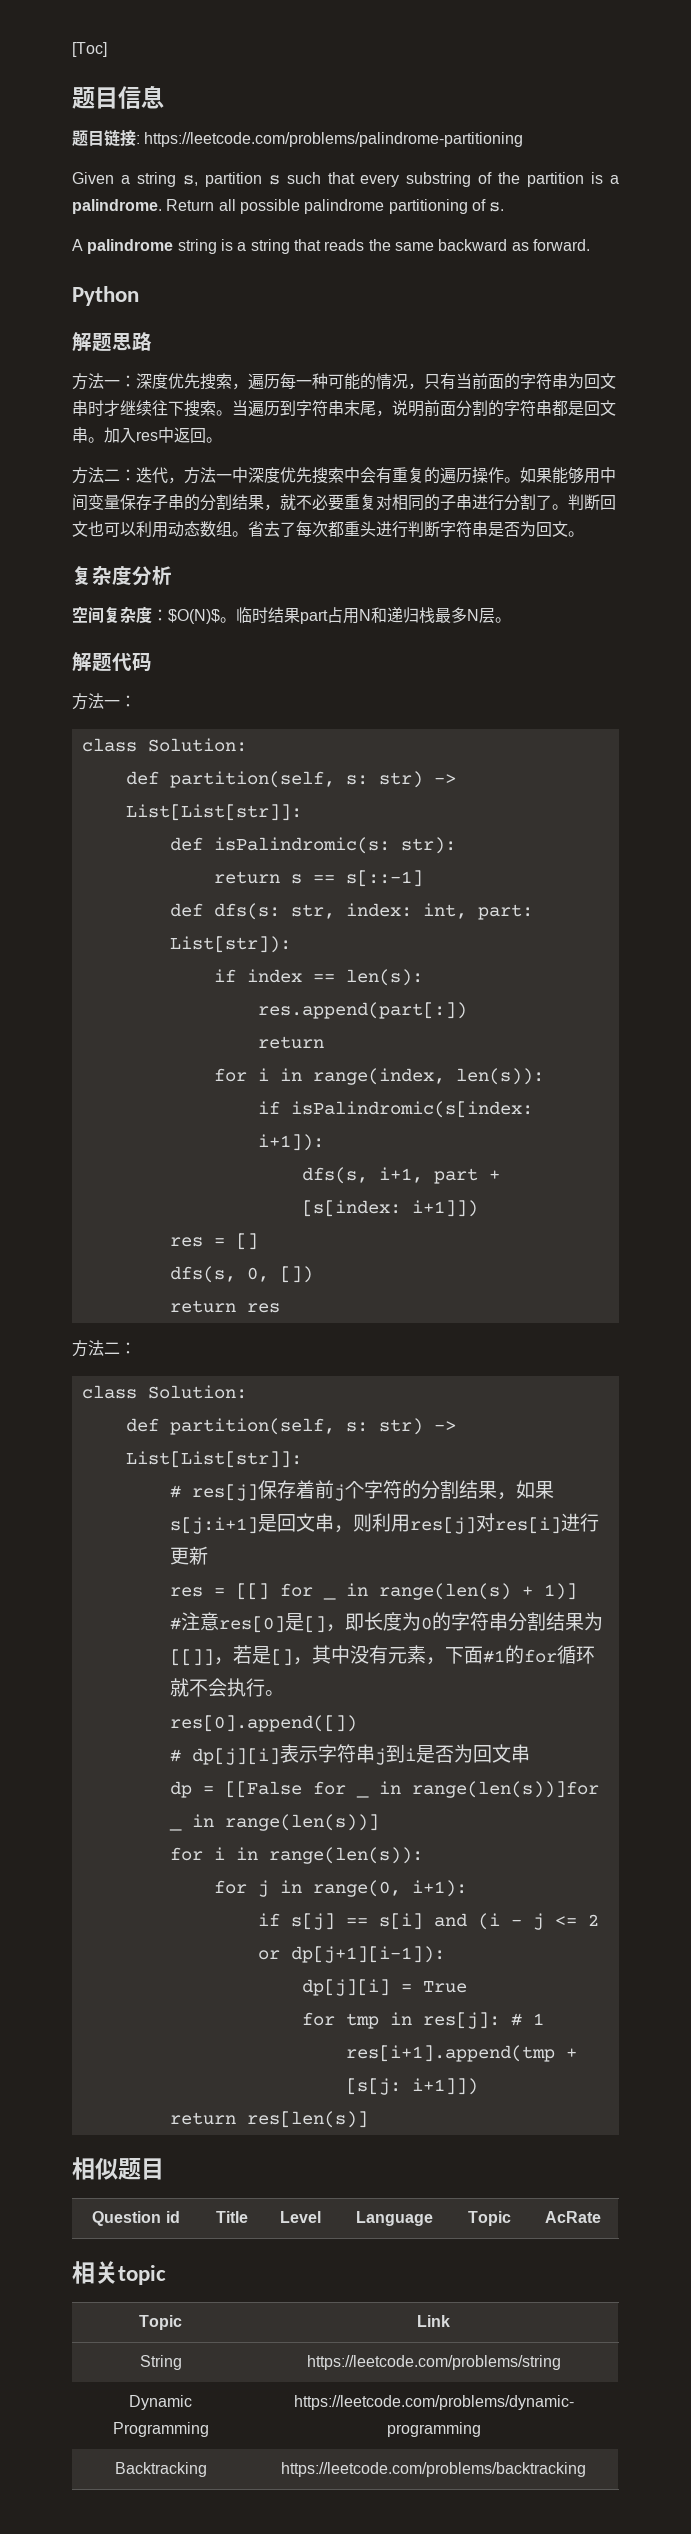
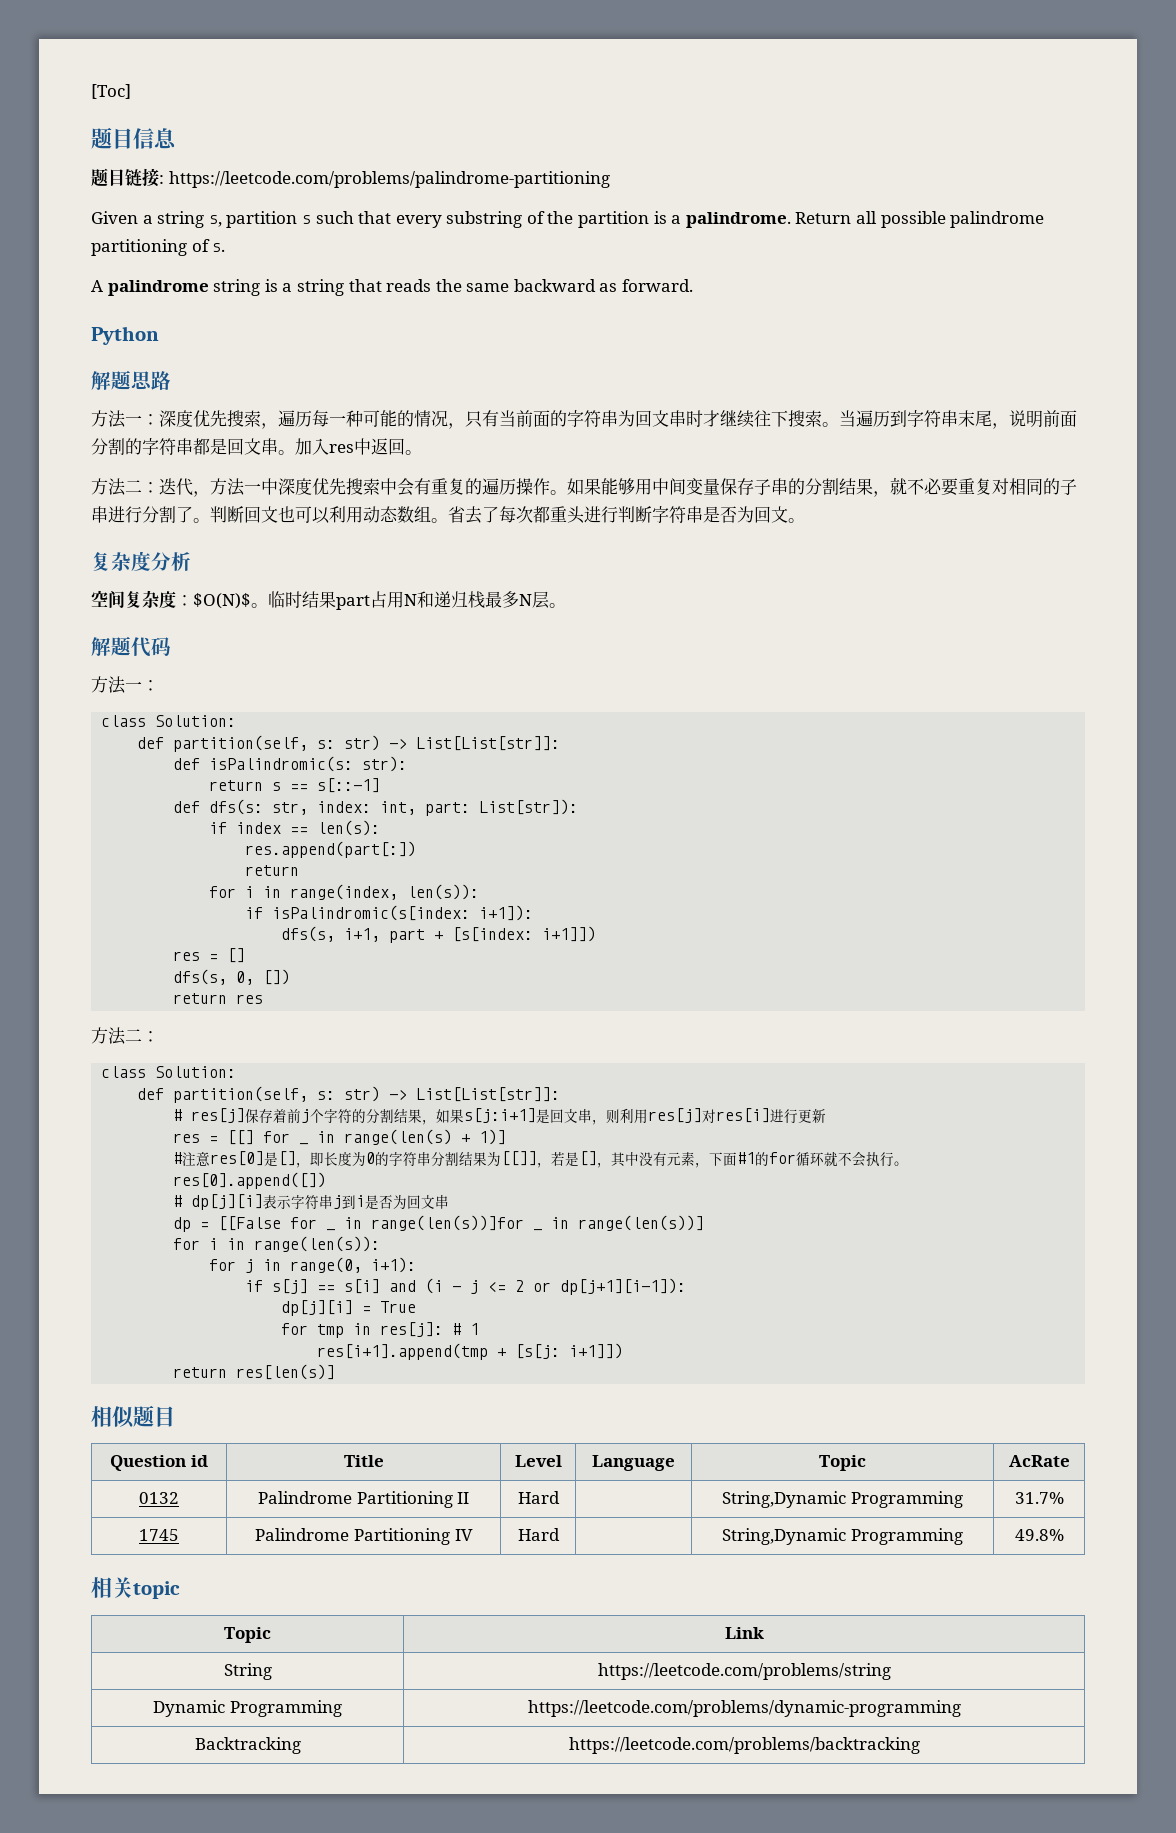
+ 0132 | Palindrome Partitioning II | Hard | | String,Dynamic Programming | 31.7%
+ 1745 | Palindrome Partitioning IV | Hard | | String,Dynamic Programming | 49.8%

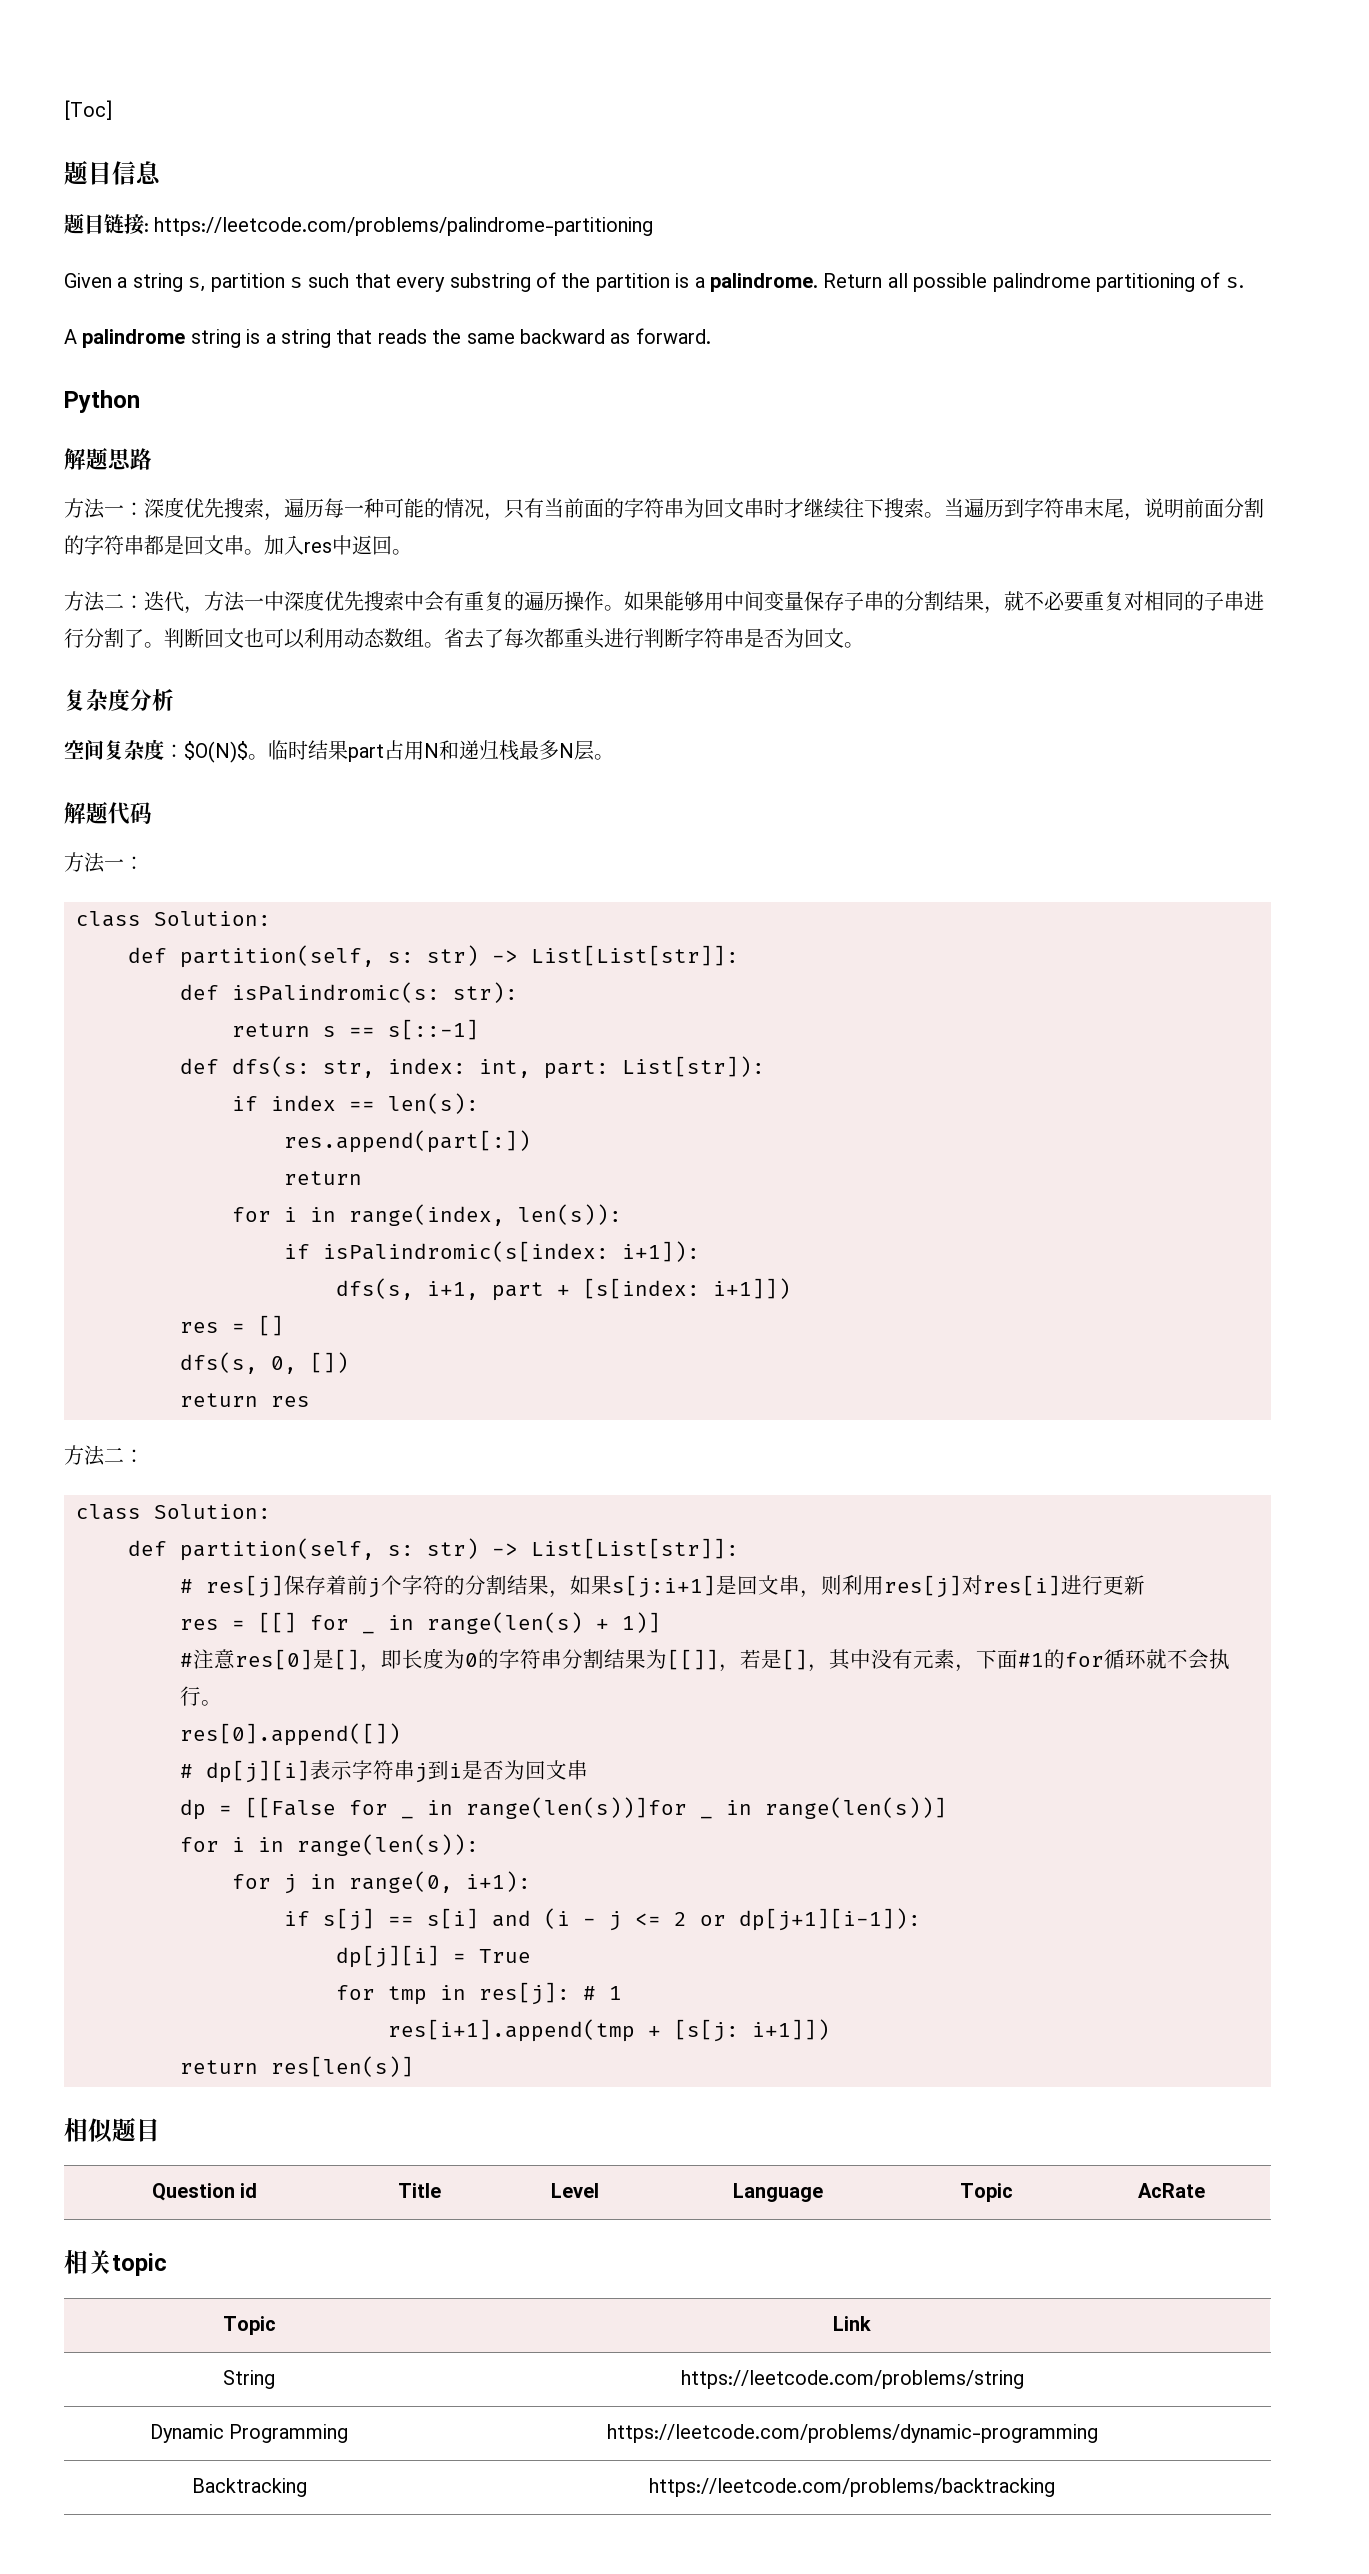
- 0132 | Palindrome Partitioning II | Hard | | String,Dynamic Programming | 31.7%
- 1745 | Palindrome Partitioning IV | Hard | | String,Dynamic Programming | 49.8%

